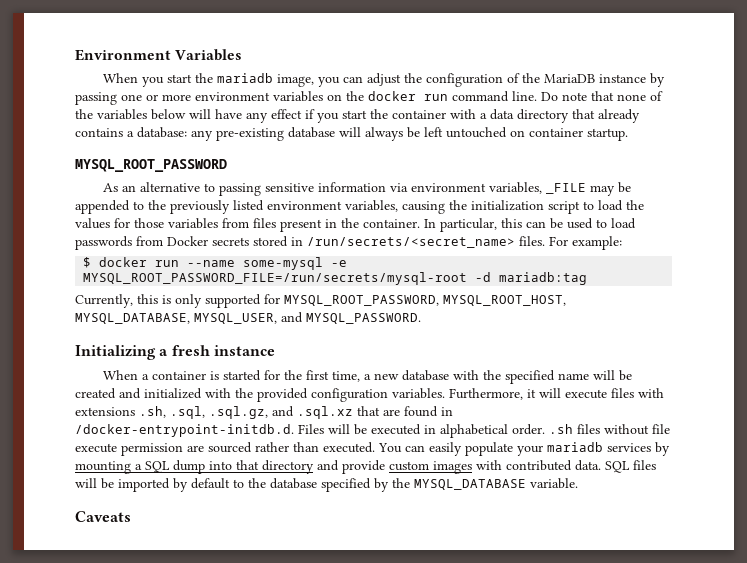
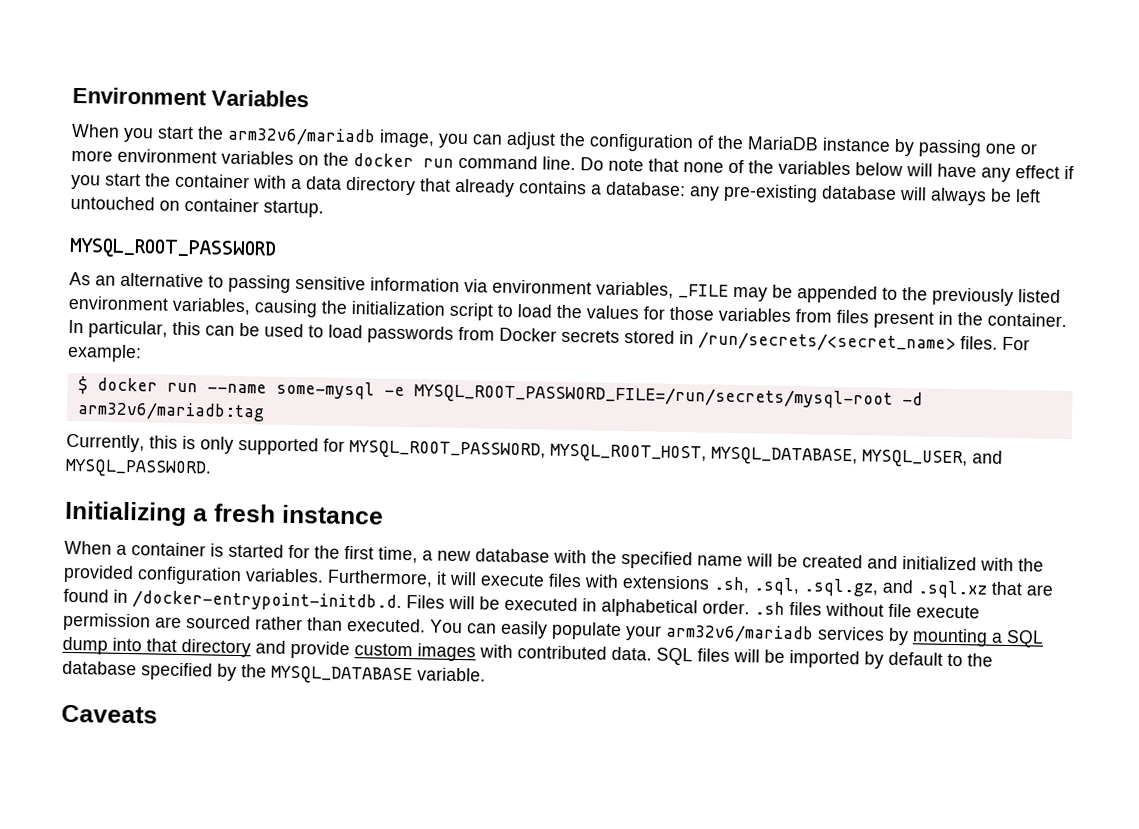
- When you start the mariadb image, you can adjust the configuration of the MariaDB instance by passing one or more environment variables on the docker run command line.
+ When you start the arm32v6/mariadb image, you can adjust the configuration of the MariaDB instance by passing one or more environment variables on the docker run command line.
- $ docker run --name some-mysql -e MYSQL_ROOT_PASSWORD_FILE=/run/secrets/mysql-root -d mariadb:tag
+ $ docker run --name some-mysql -e MYSQL_ROOT_PASSWORD_FILE=/run/secrets/mysql-root -d arm32v6/mariadb:tag
- You can easily populate your mariadb services by mounting a SQL dump into that directory and provide custom images with contributed data.
+ You can easily populate your arm32v6/mariadb services by mounting a SQL dump into that directory and provide custom images with contributed data.

